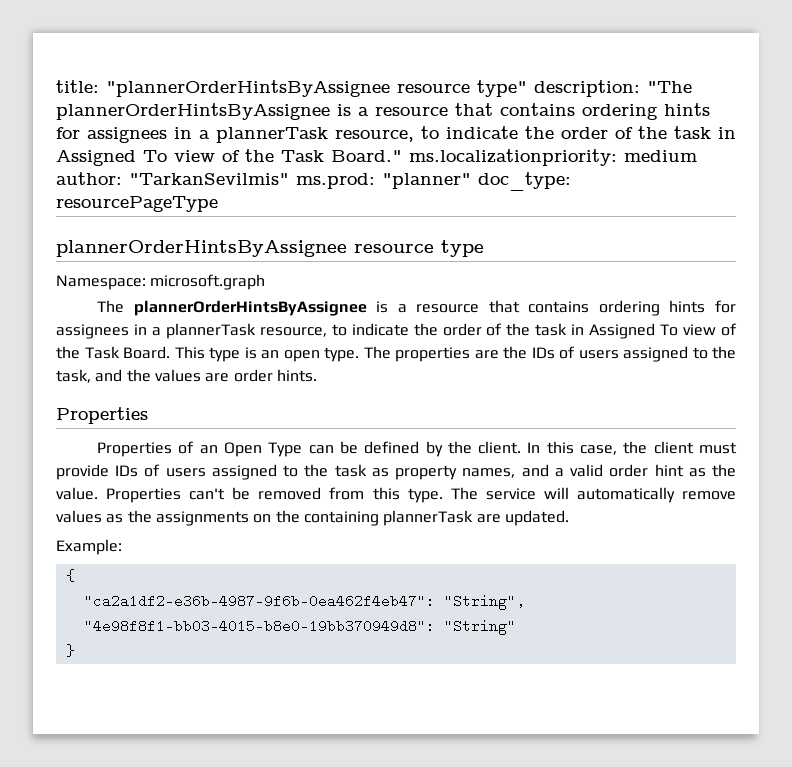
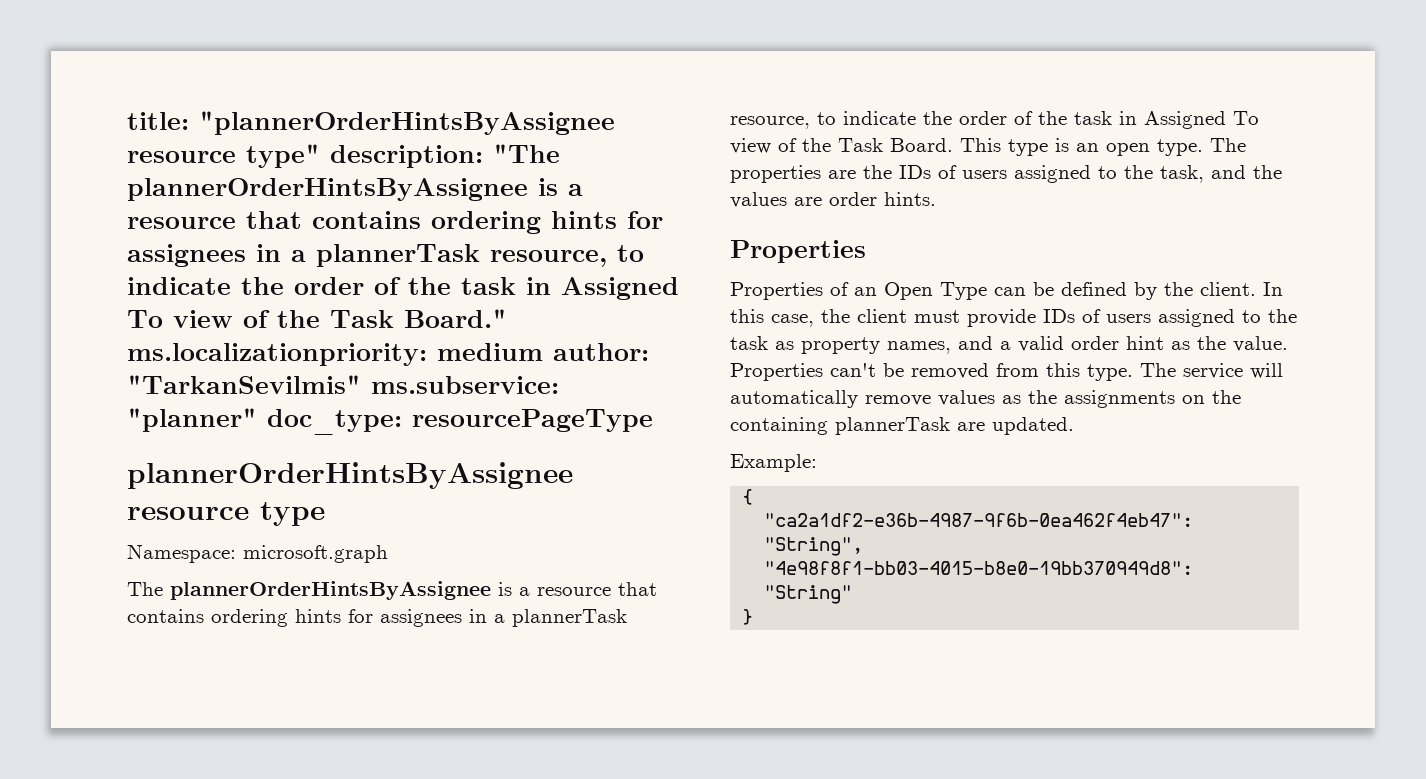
- title: "plannerOrderHintsByAssignee resource type" description: "The plannerOrderHintsByAssignee is a resource that contains ordering hints for assignees in a plannerTask resource, to indicate the order of the task in Assigned To view of the Task Board." ms.localizationpriority: medium author: "TarkanSevilmis" ms.prod: "planner" doc_type: resourcePageType
+ title: "plannerOrderHintsByAssignee resource type" description: "The plannerOrderHintsByAssignee is a resource that contains ordering hints for assignees in a plannerTask resource, to indicate the order of the task in Assigned To view of the Task Board." ms.localizationpriority: medium author: "TarkanSevilmis" ms.subservice: "planner" doc_type: resourcePageType

